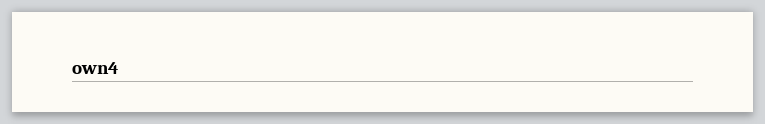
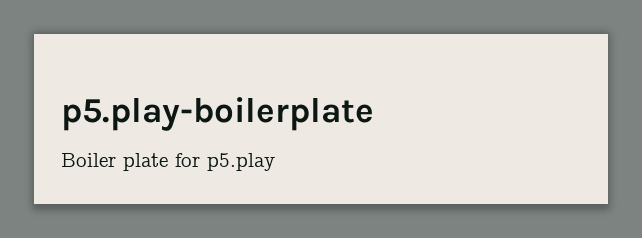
- own4
+ p5.play-boilerplate
+ Boiler plate for p5.play

